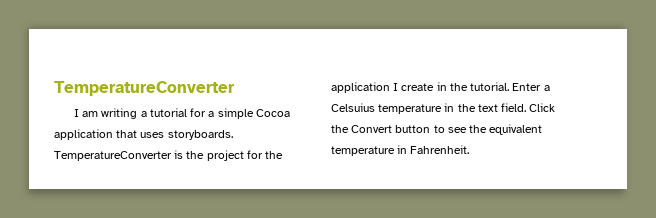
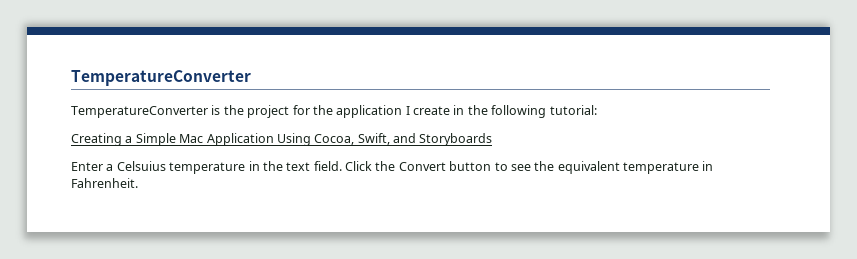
- I am writing a tutorial for a simple Cocoa application that uses storyboards. TemperatureConverter is the project for the application I create in the tutorial. Enter a Celsuius temperature in the text field.
+ TemperatureConverter is the project for the application I create in the following tutorial:
+ Creating a Simple Mac Application Using Cocoa, Swift, and Storyboards
+ Enter a Celsuius temperature in the text field.

